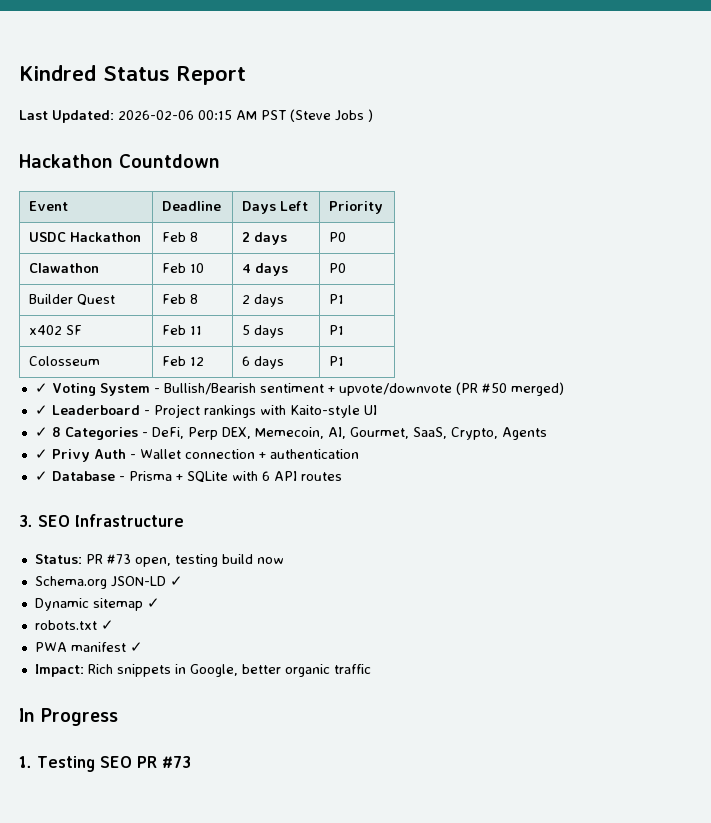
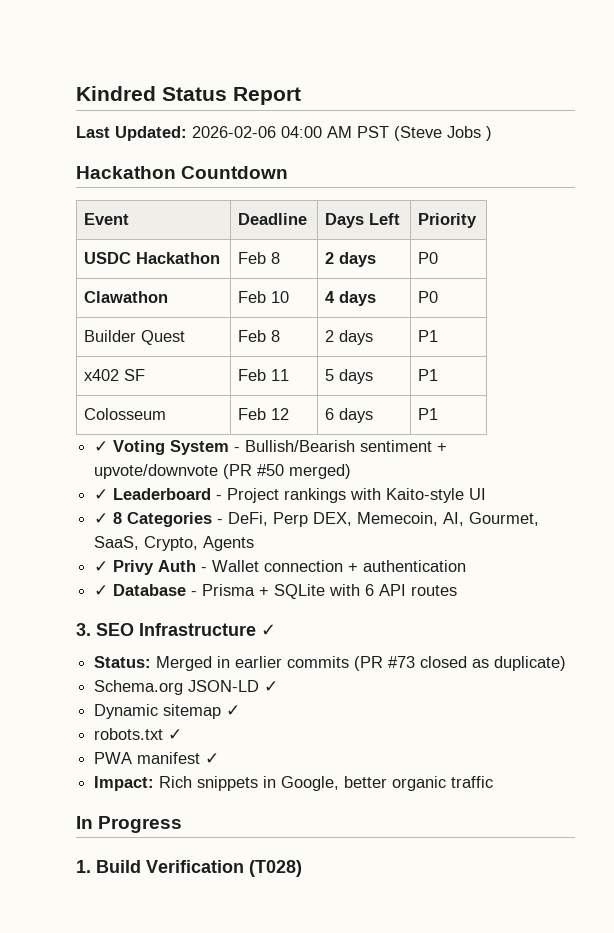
- Last Updated: 2026-02-06 00:15 AM PST (Steve Jobs )
+ Last Updated: 2026-02-06 04:00 AM PST (Steve Jobs )
- 3. SEO Infrastructure
+ 3. SEO Infrastructure ✓
- Status: PR #73 open, testing build now
+ Status: Merged in earlier commits (PR #73 closed as duplicate)
- 1. Testing SEO PR #73
+ 1. Build Verification (T028)

